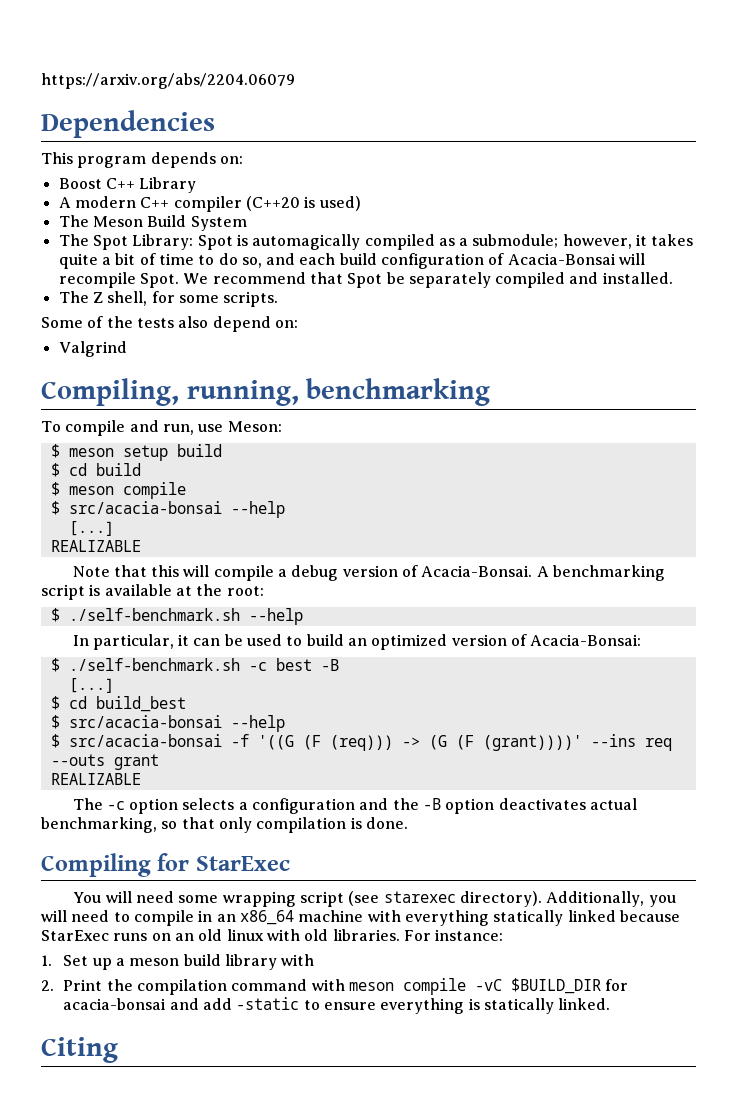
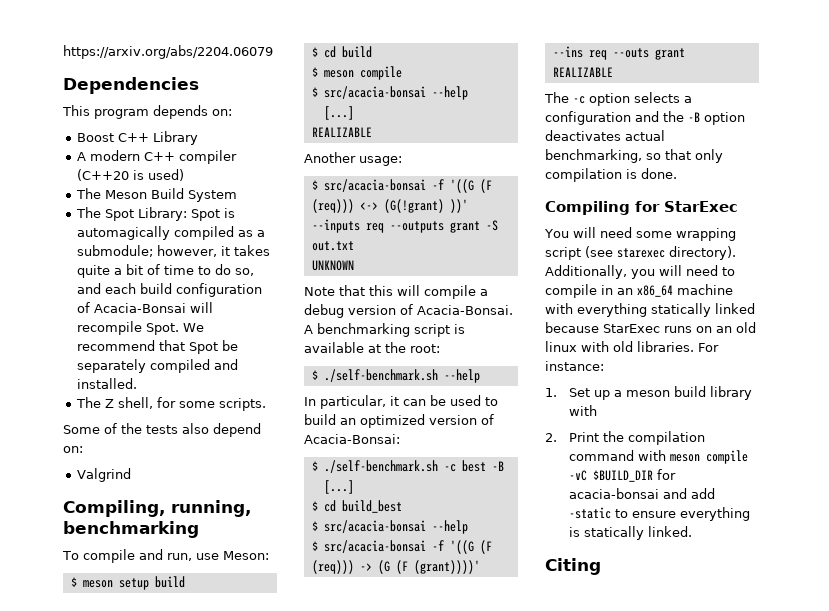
+ Another usage:
+ $ src/acacia-bonsai -f '((G (F (req))) <-> (G(!grant) ))' --inputs req --outputs grant -S out.txt
+ UNKNOWN

